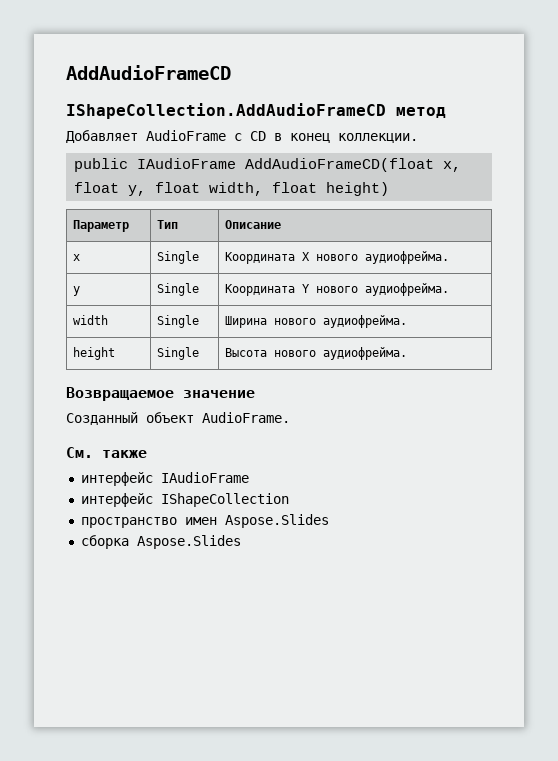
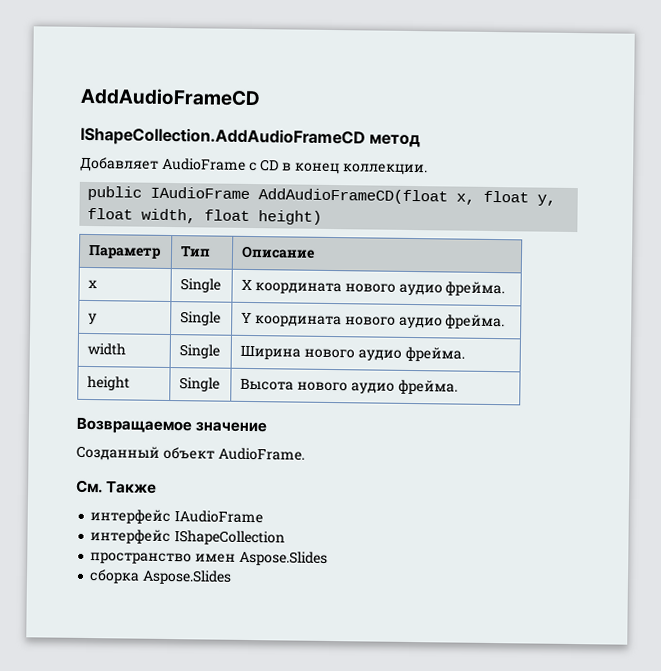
- x | Single | Координата X нового аудиофрейма.
- y | Single | Координата Y нового аудиофрейма.
+ x | Single | X координата нового аудио фрейма.
+ y | Single | Y координата нового аудио фрейма.
- width | Single | Ширина нового аудиофрейма.
+ width | Single | Ширина нового аудио фрейма.
- height | Single | Высота нового аудиофрейма.
+ height | Single | Высота нового аудио фрейма.
- См. также
+ См. Также

